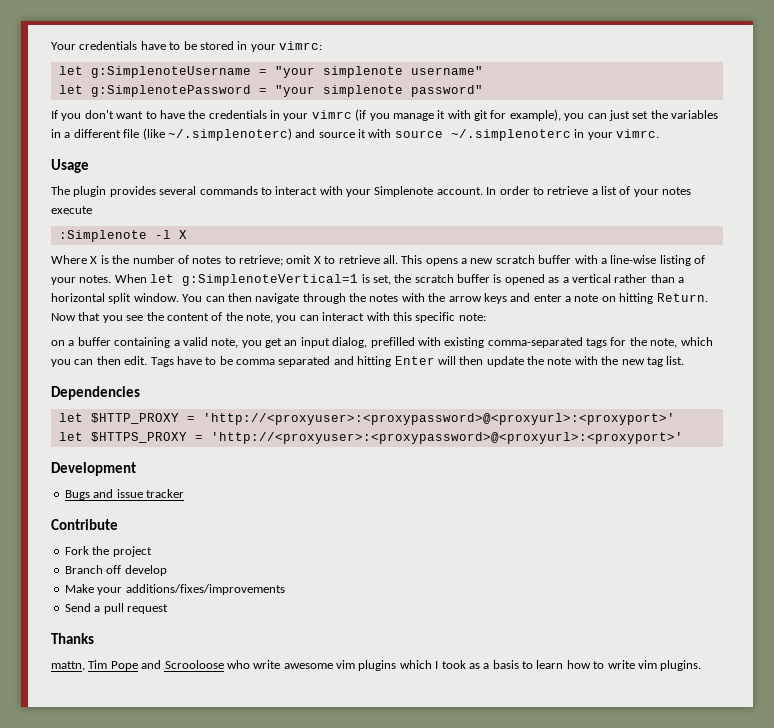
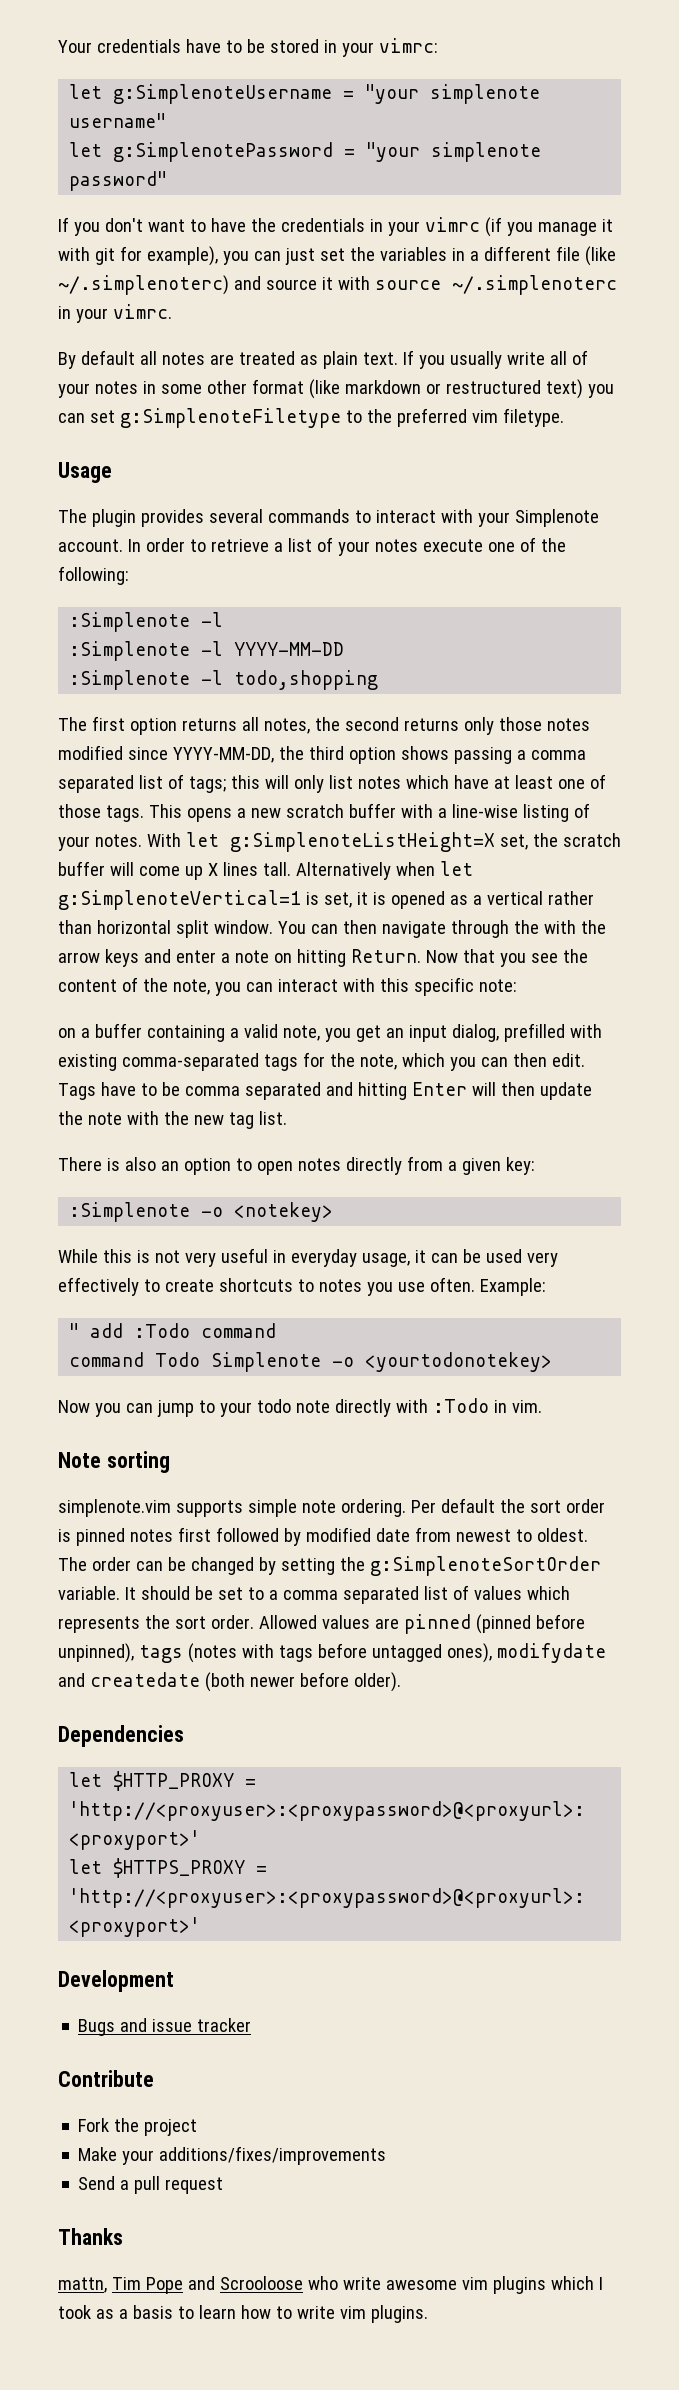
+ By default all notes are treated as plain text. If you usually write all of your notes in some other format (like markdown or restructured text) you can set g:SimplenoteFiletype to the preferred vim filetype.
- In order to retrieve a list of your notes execute
- :Simplenote -l X
- Where X is the number of notes to retrieve; omit X to retrieve all.
+ In order to retrieve a list of your notes execute one of the following:
+ :Simplenote -l
+ :Simplenote -l YYYY-MM-DD
+ :Simplenote -l todo,shopping
+ The first option returns all notes, the second returns only those notes modified since YYYY-MM-DD, the third option shows passing a comma separated list of tags; this will only list notes which have at least one of those tags.
- When let g:SimplenoteVertical=1 is set, the scratch buffer is opened as a vertical rather than a horizontal split window.
+ With let g:SimplenoteListHeight=X set, the scratch buffer will come up X lines tall. Alternatively when let g:SimplenoteVertical=1 is set, it is opened as a vertical rather than horizontal split window.
- You can then navigate through the notes with the arrow keys and enter a note on hitting Return.
+ You can then navigate through the with the arrow keys and enter a note on hitting Return.
+ There is also an option to open notes directly from a given key:
+ :Simplenote -o <notekey>
+ While this is not very useful in everyday usage, it can be used very effectively to create shortcuts to notes you use often. Example:
+ " add :Todo command
+ command Todo Simplenote -o <yourtodonotekey>
+ Now you can jump to your todo note directly with :Todo in vim.
+ Note sorting
+ simplenote.vim supports simple note ordering. Per default the sort order is pinned notes first followed by modified date from newest to oldest. The order can be changed by setting the g:SimplenoteSortOrder variable. It should be set to a comma separated list of values which represents the sort order. Allowed values are pinned (pinned before unpinned), tags (notes with tags before untagged ones), modifydate and createdate (both newer before older).
- Branch off develop

